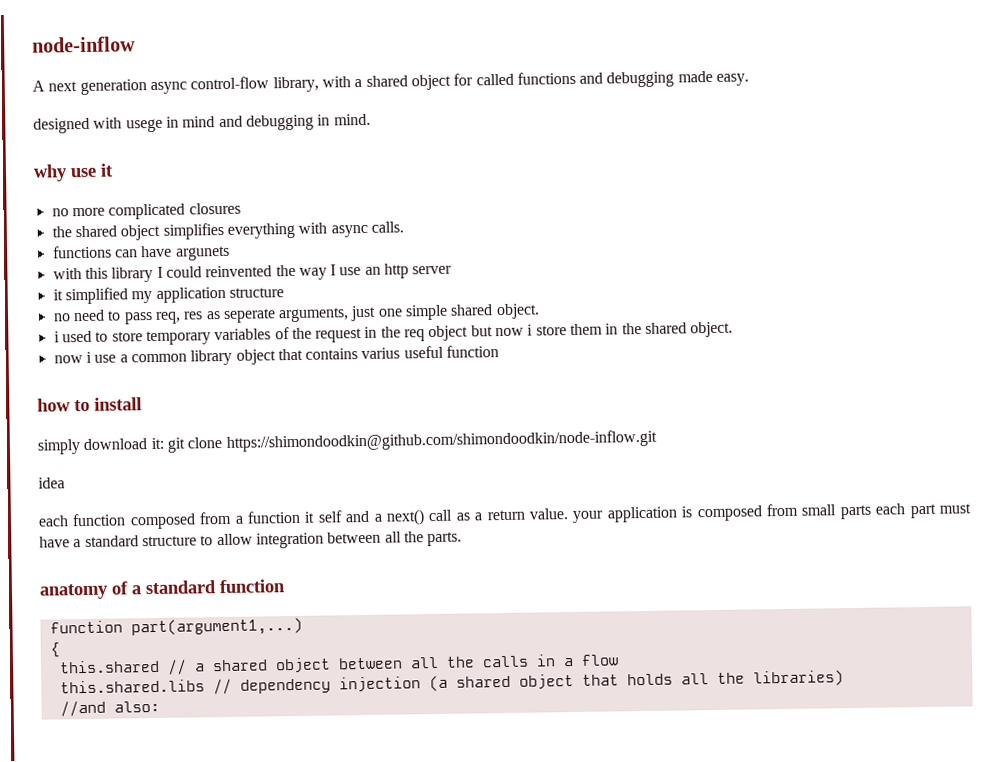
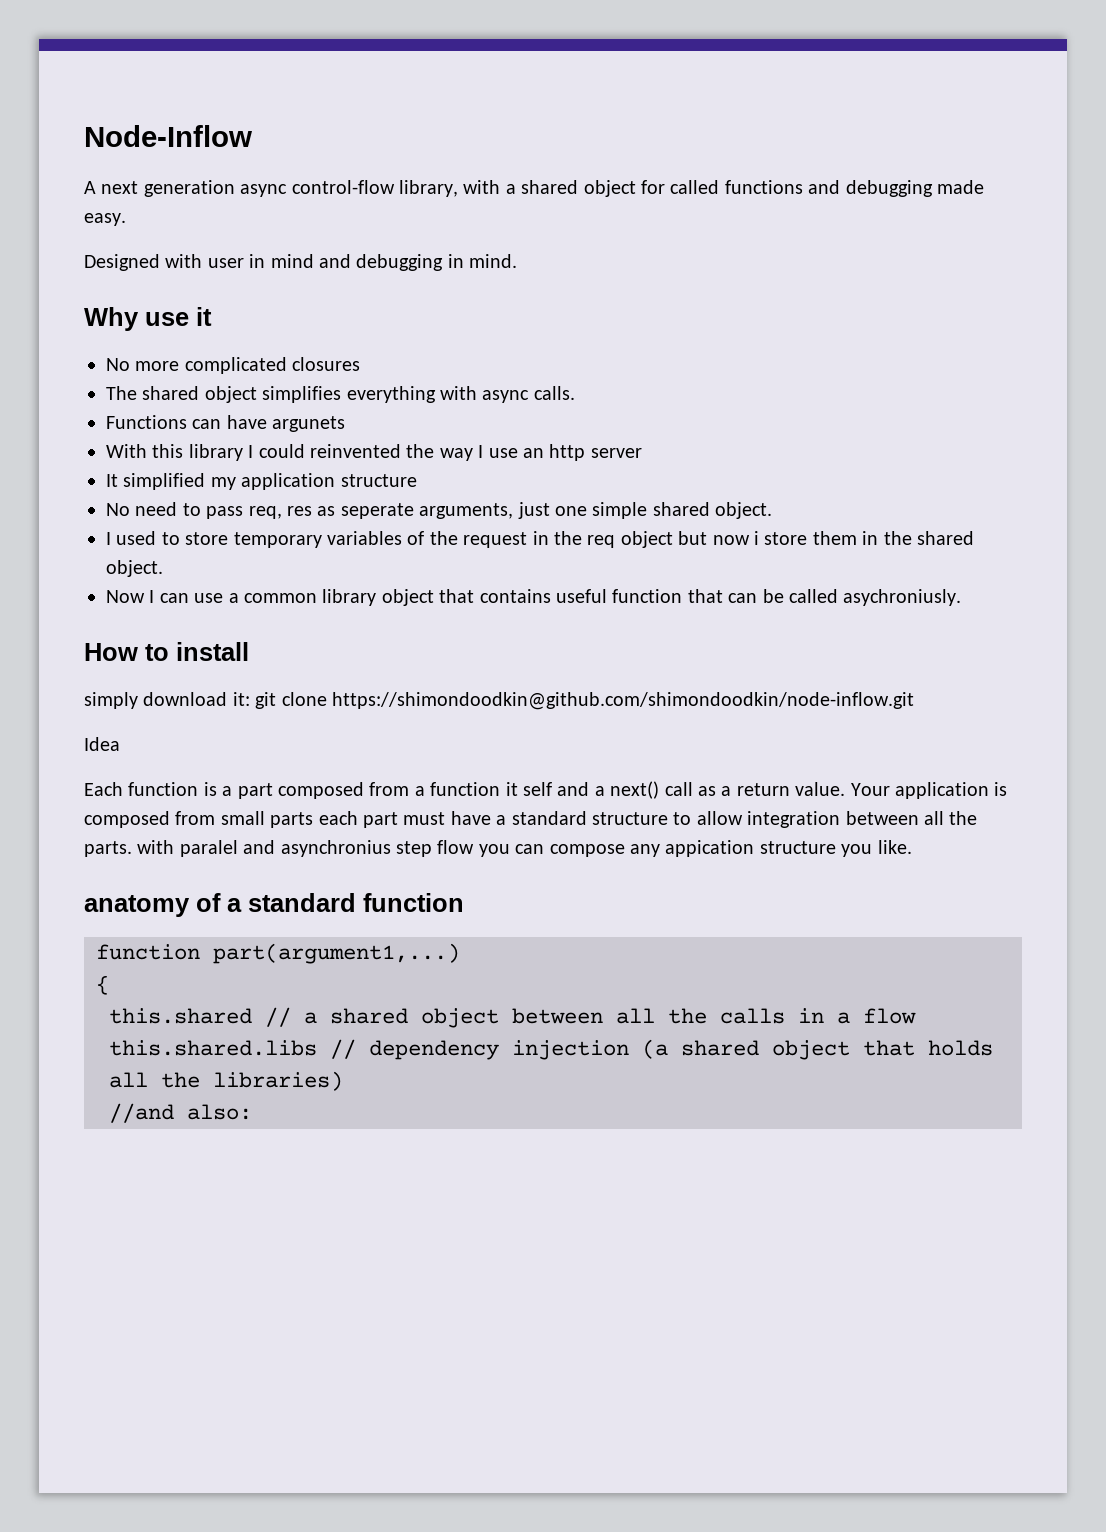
- node-inflow
+ Node-Inflow
- designed with usege in mind and debugging in mind.
+ Designed with user in mind and debugging in mind.
- why use it
+ Why use it
- no more complicated closures
+ No more complicated closures
- the shared object simplifies everything with async calls.
+ The shared object simplifies everything with async calls.
- functions can have argunets
+ Functions can have argunets
- with this library I could reinvented the way I use an http server
+ With this library I could reinvented the way I use an http server
- it simplified my application structure
+ It simplified my application structure
- no need to pass req, res as seperate arguments, just one simple shared object.
+ No need to pass req, res as seperate arguments, just one simple shared object.
- i used to store temporary variables of the request in the req object but now i store them in the shared object.
+ I used to store temporary variables of the request in the req object but now i store them in the shared object.
- now i use a common library object that contains varius useful function
- how to install
+ Now I can use a common library object that contains useful function that can be called asychroniusly.
+ How to install
- idea
- each function composed from a function it self and a next() call as a return value. your application is composed from small parts each part must have a standard structure to allow integration between all the parts.
+ Idea
+ Each function is a part composed from a function it self and a next() call as a return value. Your application is composed from small parts each part must have a standard structure to allow integration between all the parts. with paralel and asynchronius step flow you can compose any appication structure you like.

